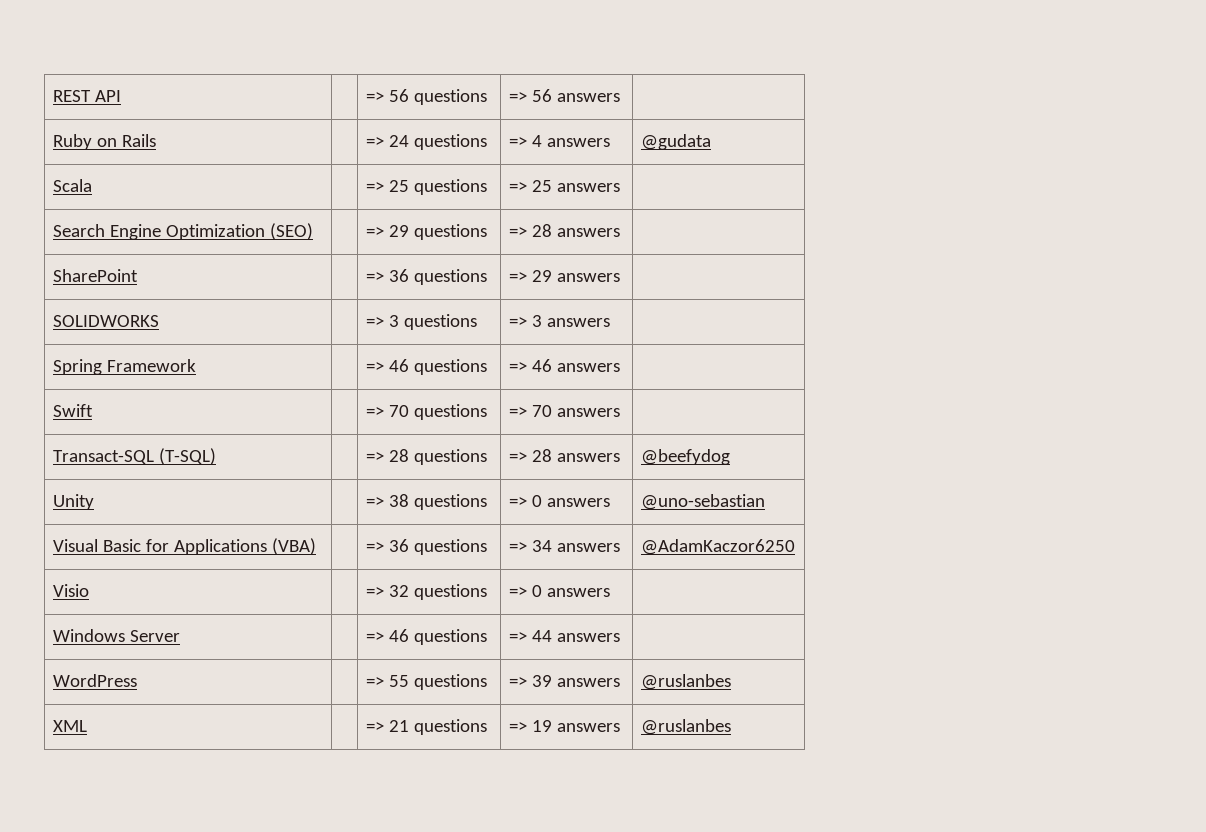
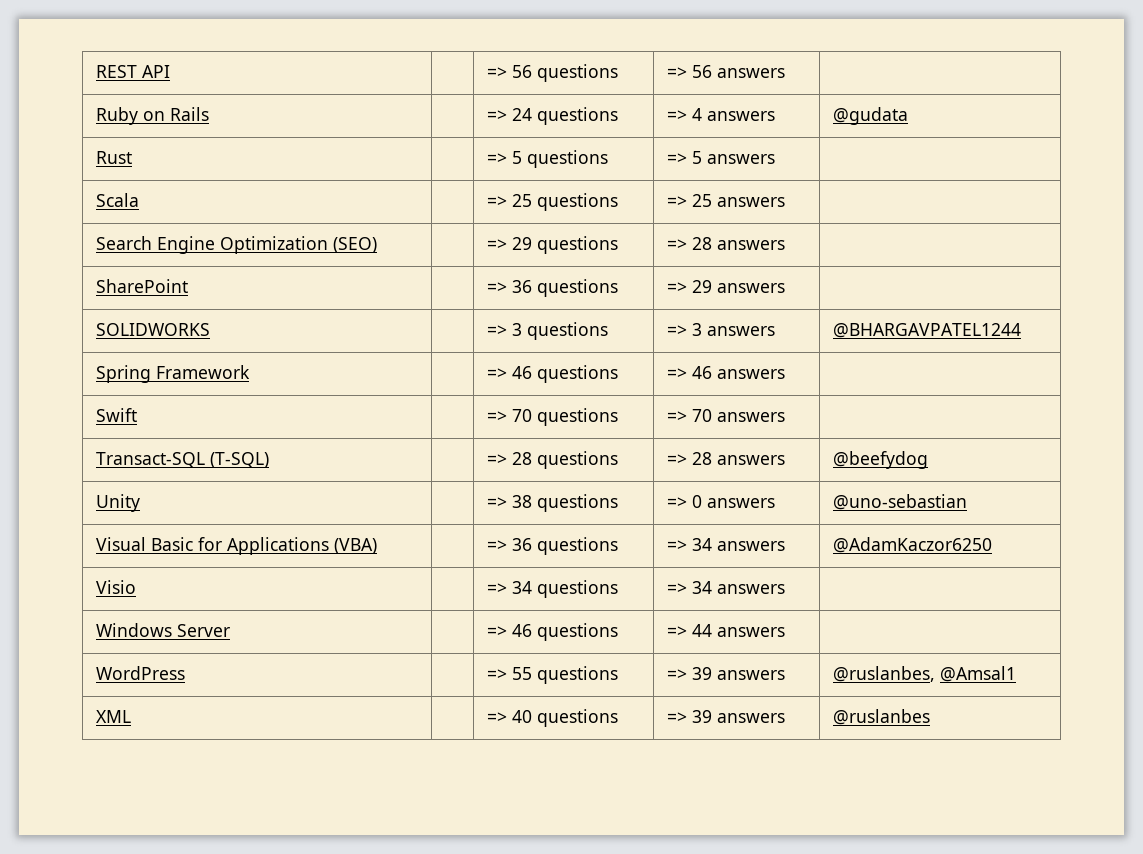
+ Rust | | => 5 questions | => 5 answers |
- SOLIDWORKS | | => 3 questions | => 3 answers |
+ SOLIDWORKS | | => 3 questions | => 3 answers | @BHARGAVPATEL1244
- Visio | | => 32 questions | => 0 answers |
+ Visio | | => 34 questions | => 34 answers |
- WordPress | | => 55 questions | => 39 answers | @ruslanbes
+ WordPress | | => 55 questions | => 39 answers | @ruslanbes, @Amsal1
- XML | | => 21 questions | => 19 answers | @ruslanbes
+ XML | | => 40 questions | => 39 answers | @ruslanbes

